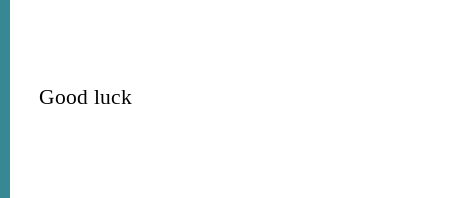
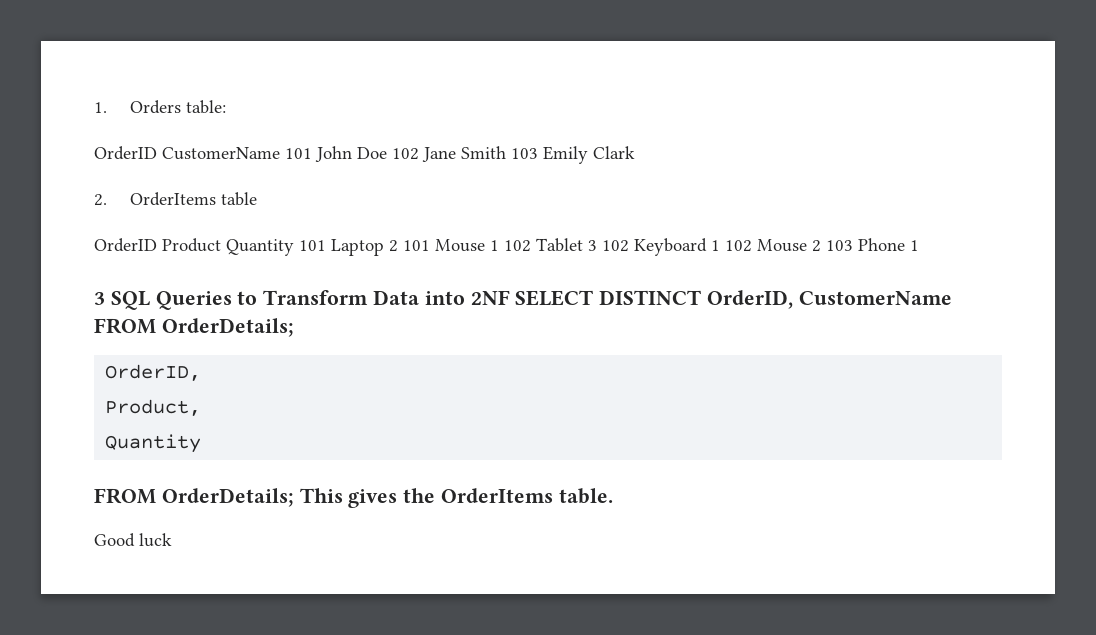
+ 1. Orders table:
+ OrderID CustomerName 101 John Doe 102 Jane Smith 103 Emily Clark
+ 2. OrderItems table
+ OrderID Product Quantity 101 Laptop 2 101 Mouse 1 102 Tablet 3 102 Keyboard 1 102 Mouse 2 103 Phone 1
+ 3 SQL Queries to Transform Data into 2NF SELECT DISTINCT OrderID, CustomerName FROM OrderDetails;
+ OrderID,
+ Product,
+ Quantity
+ FROM OrderDetails; This gives the OrderItems table.

